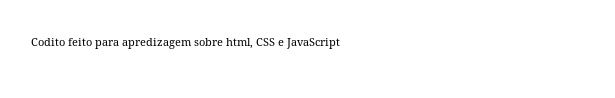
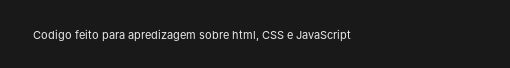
- Codito feito para apredizagem sobre html, CSS e JavaScript
+ Codigo feito para apredizagem sobre html, CSS e JavaScript

